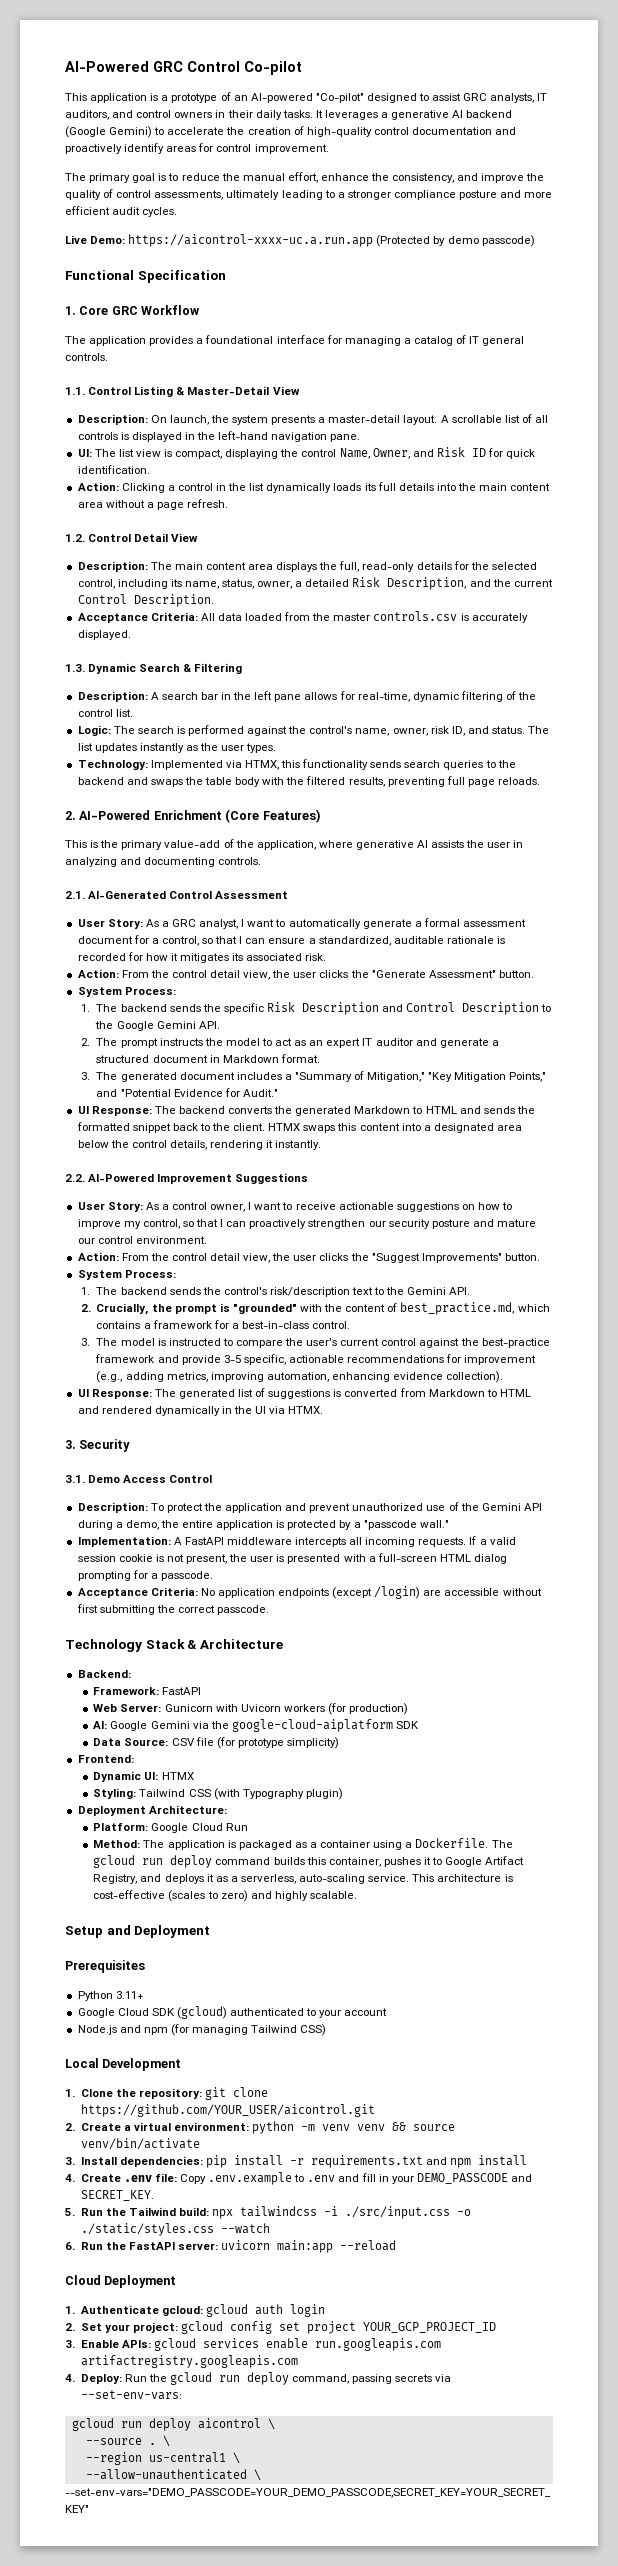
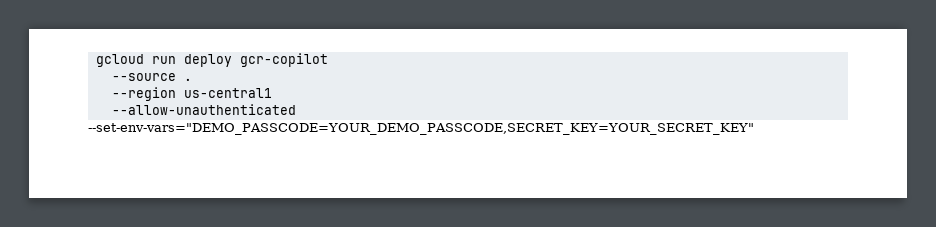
- AI-Powered GRC Control Co-pilot
- This application is a prototype of an AI-powered "Co-pilot" designed to assist GRC analysts, IT auditors, and control owners in their daily tasks. It leverages a generative AI backend (Google Gemini) to accelerate the creation of high-quality control documentation and proactively identify areas for control improvement.
- The primary goal is to reduce the manual effort, enhance the consistency, and improve the quality of control assessments, ultimately leading to a stronger compliance posture and more efficient audit cycles.
- Live Demo: https://aicontrol-xxxx-uc.a.run.app (Protected by demo passcode)
- Functional Specification
- 1. Core GRC Workflow
- The application provides a foundational interface for managing a catalog of IT general controls.
- 1.1. Control Listing & Master-Detail View
- Description: On launch, the system presents a master-detail layout. A scrollable list of all controls is displayed in the left-hand navigation pane.
- UI: The list view is compact, displaying the control Name, Owner, and Risk ID for quick identification.
- Action: Clicking a control in the list dynamically loads its full details into the main content area without a page refresh.
- 1.2. Control Detail View
- Description: The main content area displays the full, read-only details for the selected control, including its name, status, owner, a detailed Risk Description, and the current Control Description.
- Acceptance Criteria: All data loaded from the master controls.csv is accurately displayed.
- 1.3. Dynamic Search & Filtering
- Description: A search bar in the left pane allows for real-time, dynamic filtering of the control list.
- Logic: The search is performed against the control's name, owner, risk ID, and status. The list updates instantly as the user types.
- Technology: Implemented via HTMX, this functionality sends search queries to the backend and swaps the table body with the filtered results, preventing full page reloads.
- 2. AI-Powered Enrichment (Core Features)
- This is the primary value-add of the application, where generative AI assists the user in analyzing and documenting controls.
- 2.1. AI-Generated Control Assessment
- User Story: As a GRC analyst, I want to automatically generate a formal assessment document for a control, so that I can ensure a standardized, auditable rationale is recorded for how it mitigates its associated risk.
- Action: From the control detail view, the user clicks the "Generate Assessment" button.
- System Process:
- 1. The backend sends the specific Risk Description and Control Description to the Google Gemini API.
- 2. The prompt instructs the model to act as an expert IT auditor and generate a structured document in Markdown format.
- 3. The generated document includes a "Summary of Mitigation," "Key Mitigation Points," and "Potential Evidence for Audit."
- UI Response: The backend converts the generated Markdown to HTML and sends the formatted snippet back to the client. HTMX swaps this content into a designated area below the control details, rendering it instantly.
- 2.2. AI-Powered Improvement Suggestions
- User Story: As a control owner, I want to receive actionable suggestions on how to improve my control, so that I can proactively strengthen our security posture and mature our control environment.
- Action: From the control detail view, the user clicks the "Suggest Improvements" button.
- System Process:
- 1. The backend sends the control's risk/description text to the Gemini API.
- 2. Crucially, the prompt is "grounded" with the content of best_practice.md, which contains a framework for a best-in-class control.
- 3. The model is instructed to compare the user's current control against the best-practice framework and provide 3-5 specific, actionable recommendations for improvement (e.g., adding metrics, improving automation, enhancing evidence collection).
- UI Response: The generated list of suggestions is converted from Markdown to HTML and rendered dynamically in the UI via HTMX.
- 3. Security
- 3.1. Demo Access Control
- Description: To protect the application and prevent unauthorized use of the Gemini API during a demo, the entire application is protected by a "passcode wall."
- Implementation: A FastAPI middleware intercepts all incoming requests. If a valid session cookie is not present, the user is presented with a full-screen HTML dialog prompting for a passcode.
- Acceptance Criteria: No application endpoints (except /login) are accessible without first submitting the correct passcode.
- Technology Stack & Architecture
- Backend:
- Framework: FastAPI
- Web Server: Gunicorn with Uvicorn workers (for production)
- AI: Google Gemini via the google-cloud-aiplatform SDK
- Data Source: CSV file (for prototype simplicity)
- Frontend:
- Dynamic UI: HTMX
- Styling: Tailwind CSS (with Typography plugin)
- Deployment Architecture:
- Platform: Google Cloud Run
- Method: The application is packaged as a container using a Dockerfile. The gcloud run deploy command builds this container, pushes it to Google Artifact Registry, and deploys it as a serverless, auto-scaling service. This architecture is cost-effective (scales to zero) and highly scalable.
- Setup and Deployment
- Prerequisites
- Python 3.11+
- Google Cloud SDK (gcloud) authenticated to your account
- Node.js and npm (for managing Tailwind CSS)
- Local Development
- 1. Clone the repository: git clone https://github.com/YOUR_USER/aicontrol.git
- 2. Create a virtual environment: python -m venv venv && source venv/bin/activate
- 3. Install dependencies: pip install -r requirements.txt and npm install
- 4. Create .env file: Copy .env.example to .env and fill in your DEMO_PASSCODE and SECRET_KEY.
- 5. Run the Tailwind build: npx tailwindcss -i ./src/input.css -o ./static/styles.css --watch
- 6. Run the FastAPI server: uvicorn main:app --reload
- Cloud Deployment
- 1. Authenticate gcloud: gcloud auth login
- 2. Set your project: gcloud config set project YOUR_GCP_PROJECT_ID
- 3. Enable APIs: gcloud services enable run.googleapis.com artifactregistry.googleapis.com
- 4. Deploy: Run the gcloud run deploy command, passing secrets via --set-env-vars:
- gcloud run deploy aicontrol \
+ gcloud run deploy gcr-copilot
- --source . \
+ --source .
- --region us-central1 \
+ --region us-central1
- --allow-unauthenticated \
+ --allow-unauthenticated

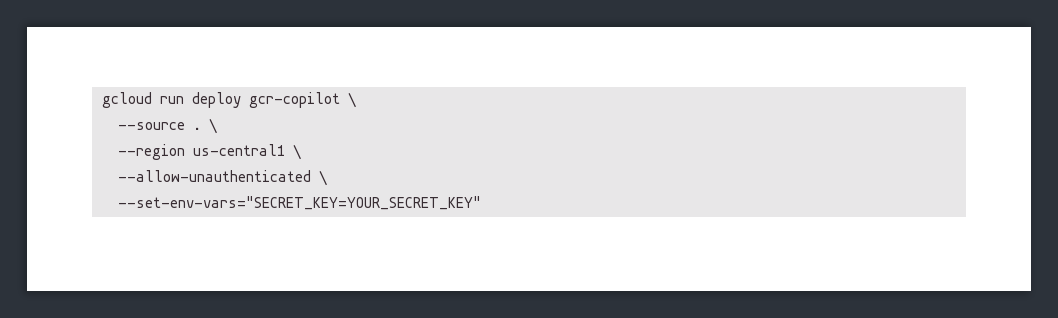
- gcloud run deploy gcr-copilot
+ gcloud run deploy gcr-copilot \
- --source .
+ --source . \
- --region us-central1
+ --region us-central1 \
- --allow-unauthenticated
- --set-env-vars="DEMO_PASSCODE=YOUR_DEMO_PASSCODE,SECRET_KEY=YOUR_SECRET_KEY"
+ --allow-unauthenticated \
+ --set-env-vars="SECRET_KEY=YOUR_SECRET_KEY"

